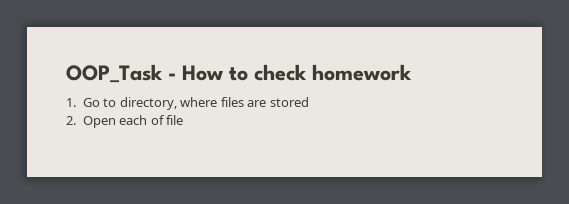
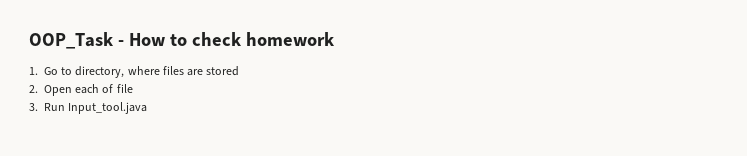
+ 3. Run Input_tool.java

